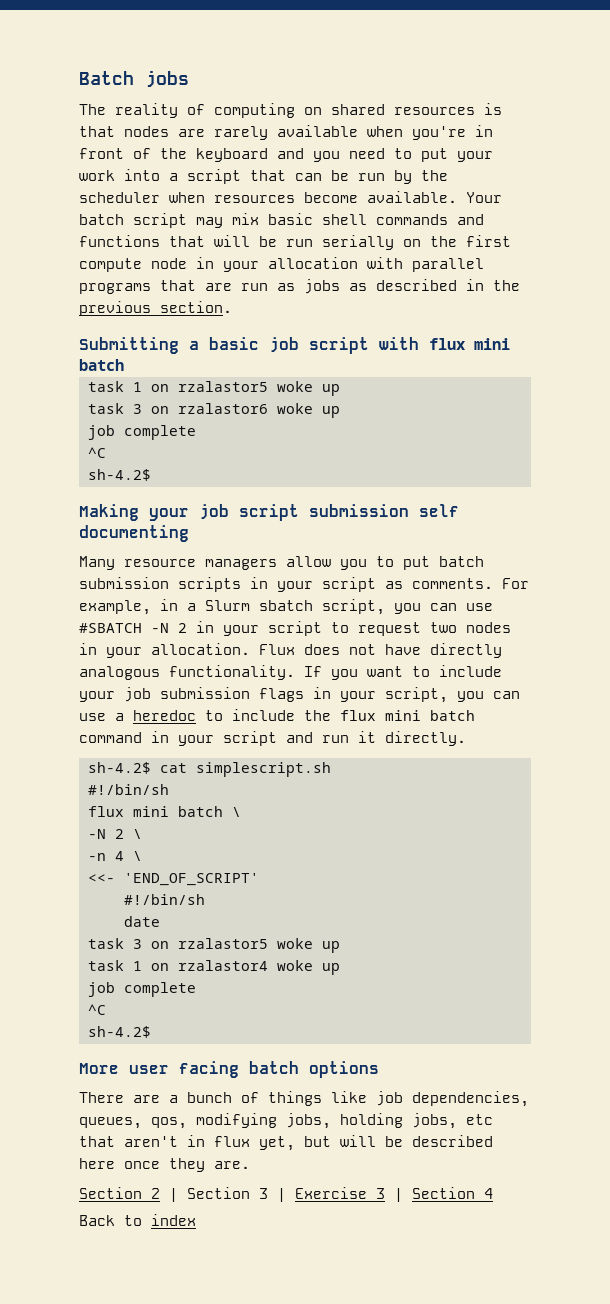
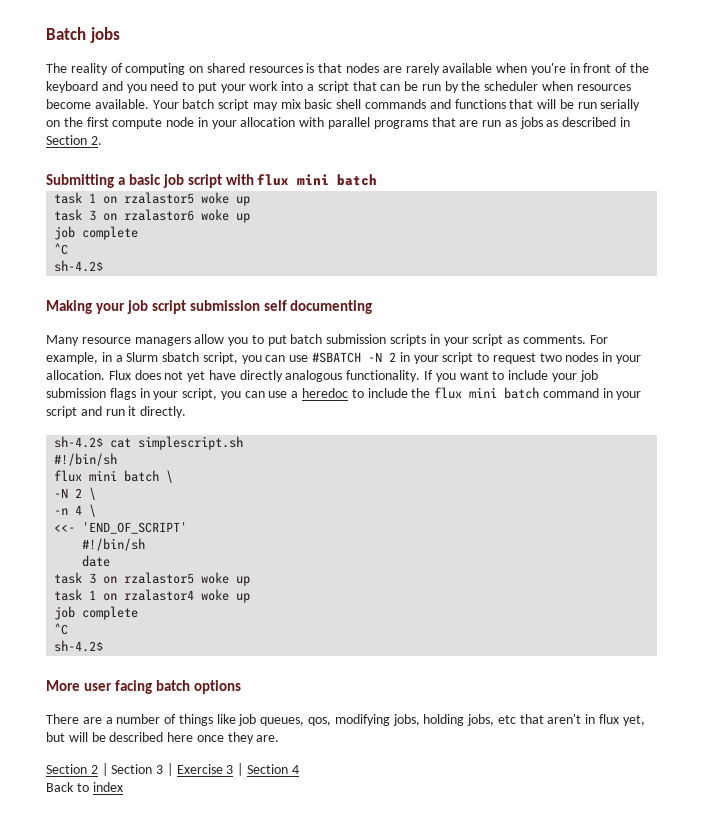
- Your batch script may mix basic shell commands and functions that will be run serially on the first compute node in your allocation with parallel programs that are run as jobs as described in the previous section.
+ Your batch script may mix basic shell commands and functions that will be run serially on the first compute node in your allocation with parallel programs that are run as jobs as described in Section 2.
- Flux does not have directly analogous functionality.
+ Flux does not yet have directly analogous functionality.
- There are a bunch of things like job dependencies, queues, qos, modifying jobs, holding jobs, etc that aren't in flux yet, but will be described here once they are.
+ There are a number of things like job queues, qos, modifying jobs, holding jobs, etc that aren't in flux yet, but will be described here once they are.

